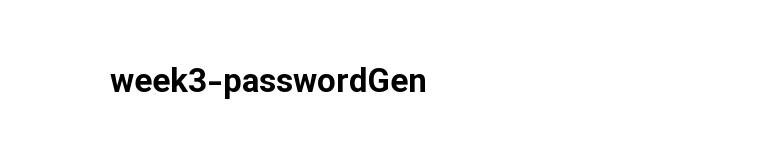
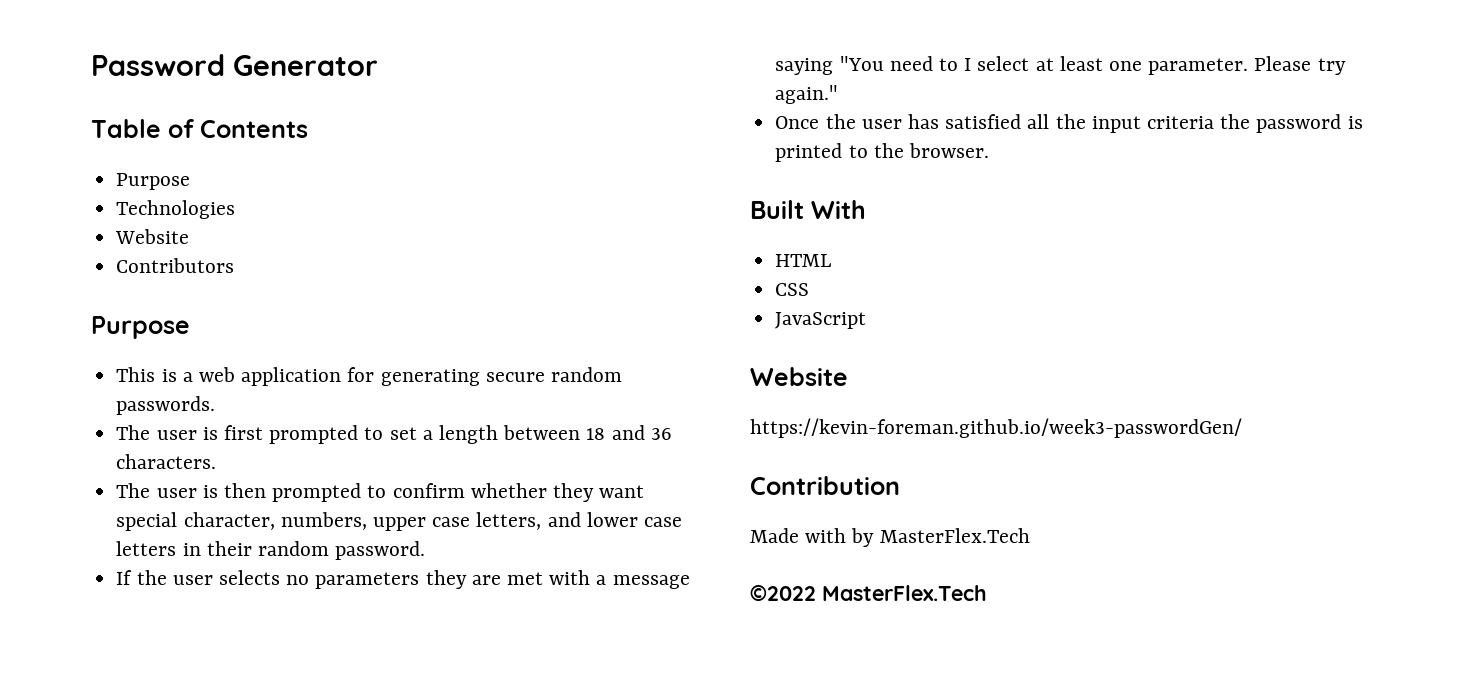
- week3-passwordGen
+ Password Generator
+ Table of Contents
+ Purpose
+ Technologies
+ Website
+ Contributors
+ Purpose
+ This is a web application for generating secure random passwords.
+ The user is first prompted to set a length between 18 and 36 characters.
+ The user is then prompted to confirm whether they want special character, numbers, upper case letters, and lower case letters in their random password.
+ If the user selects no parameters they are met with a message saying "You need to I select at least one parameter. Please try again."
+ Once the user has satisfied all the input criteria the password is printed to the browser.
+ Built With
+ HTML
+ CSS
+ JavaScript
+ Website
+ https://kevin-foreman.github.io/week3-passwordGen/
+ Contribution
+ Made with by MasterFlex.Tech
+ ©2022 MasterFlex.Tech

